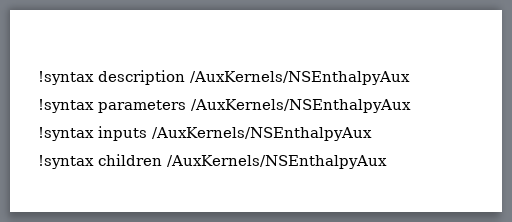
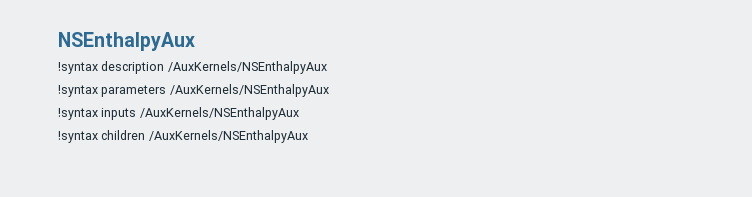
+ NSEnthalpyAux

